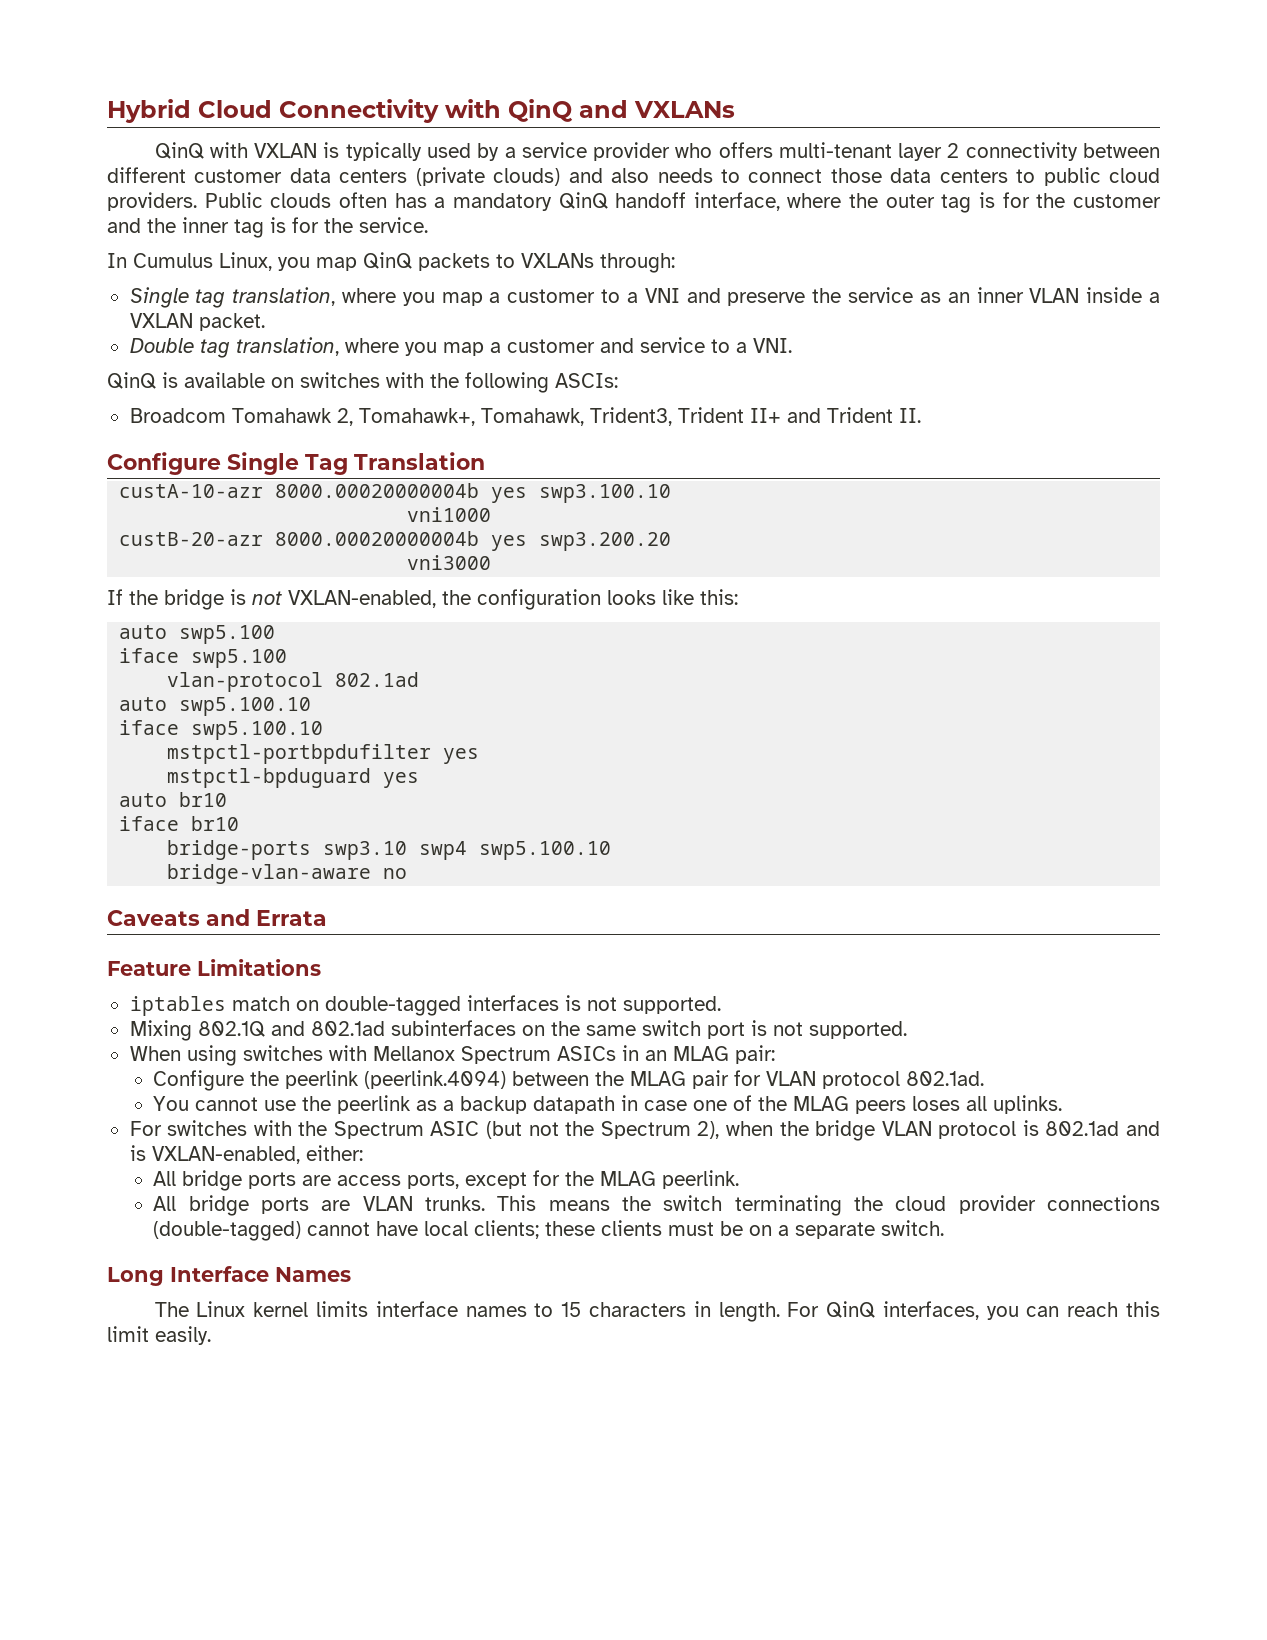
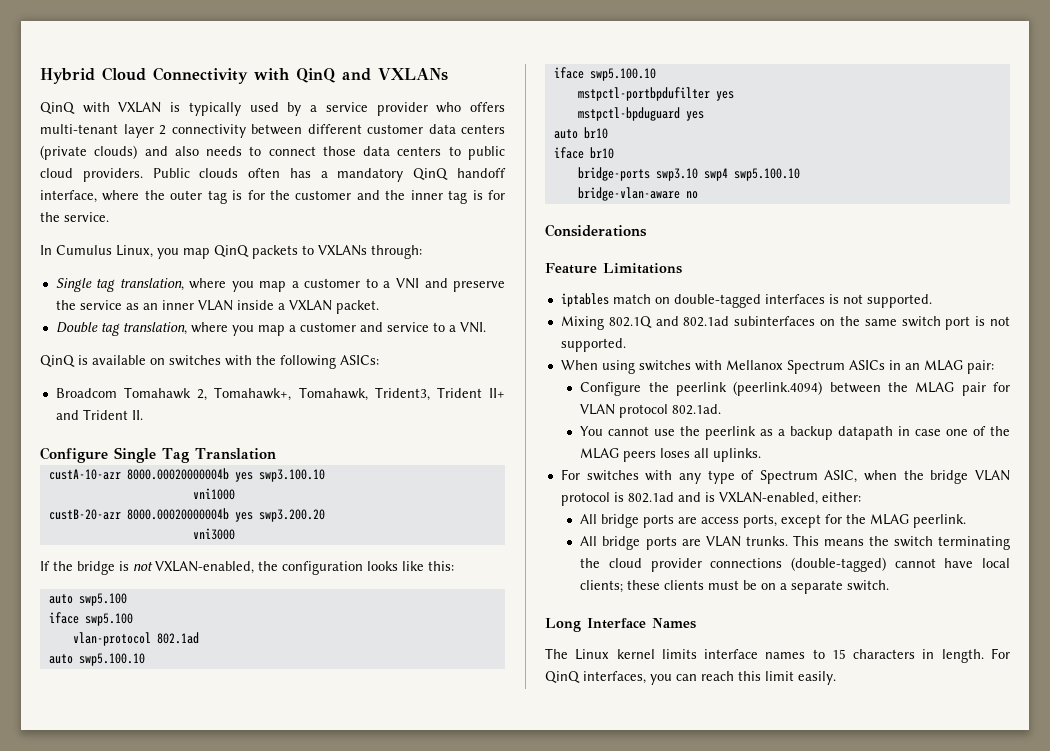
- QinQ is available on switches with the following ASCIs:
+ QinQ is available on switches with the following ASICs:
- Caveats and Errata
+ Considerations
- For switches with the Spectrum ASIC (but not the Spectrum 2), when the bridge VLAN protocol is 802.1ad and is VXLAN-enabled, either:
+ For switches with any type of Spectrum ASIC, when the bridge VLAN protocol is 802.1ad and is VXLAN-enabled, either:

